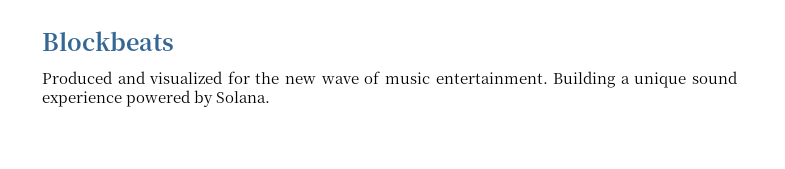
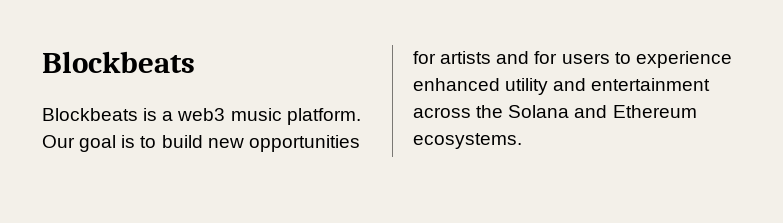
- Produced and visualized for the new wave of music entertainment. Building a unique sound experience powered by Solana.
+ Blockbeats is a web3 music platform. Our goal is to build new opportunities for artists and for users to experience enhanced utility and entertainment across the Solana and Ethereum ecosystems.

